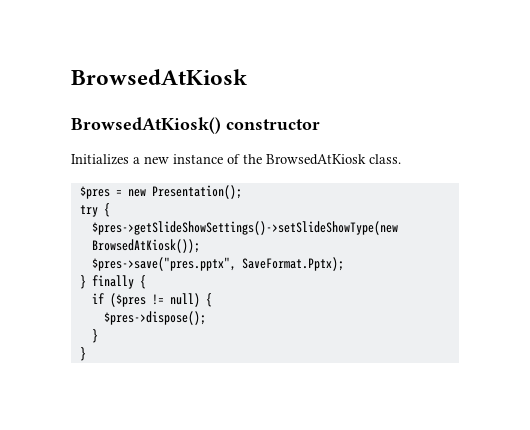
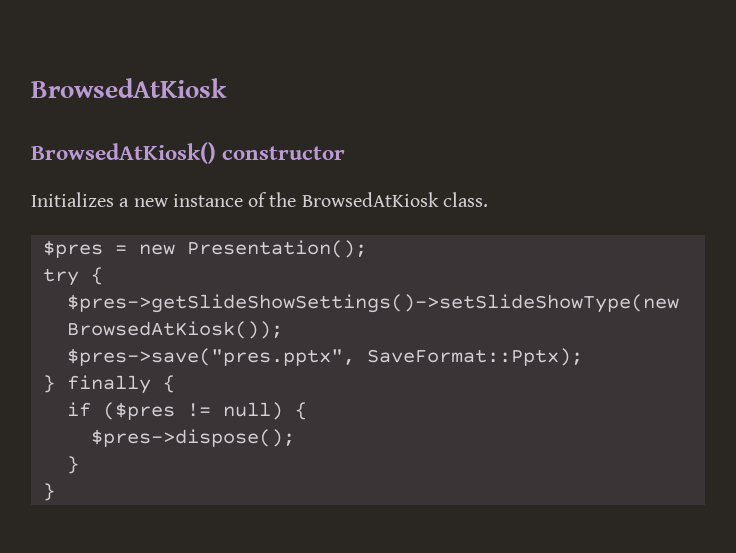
- $pres->save("pres.pptx", SaveFormat.Pptx);
+ $pres->save("pres.pptx", SaveFormat::Pptx);

